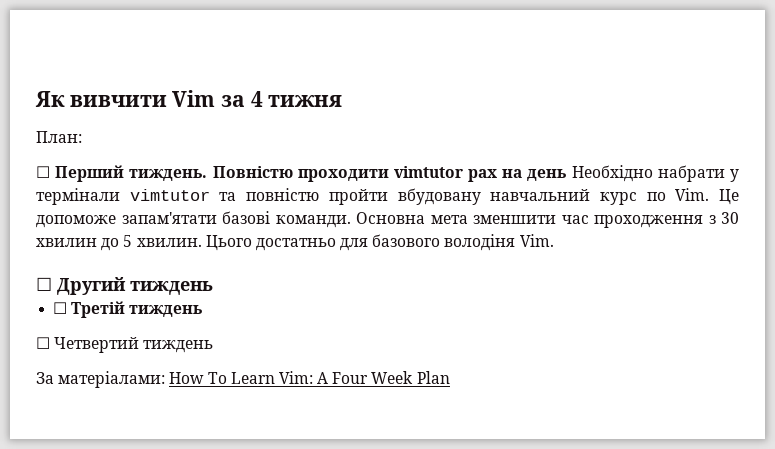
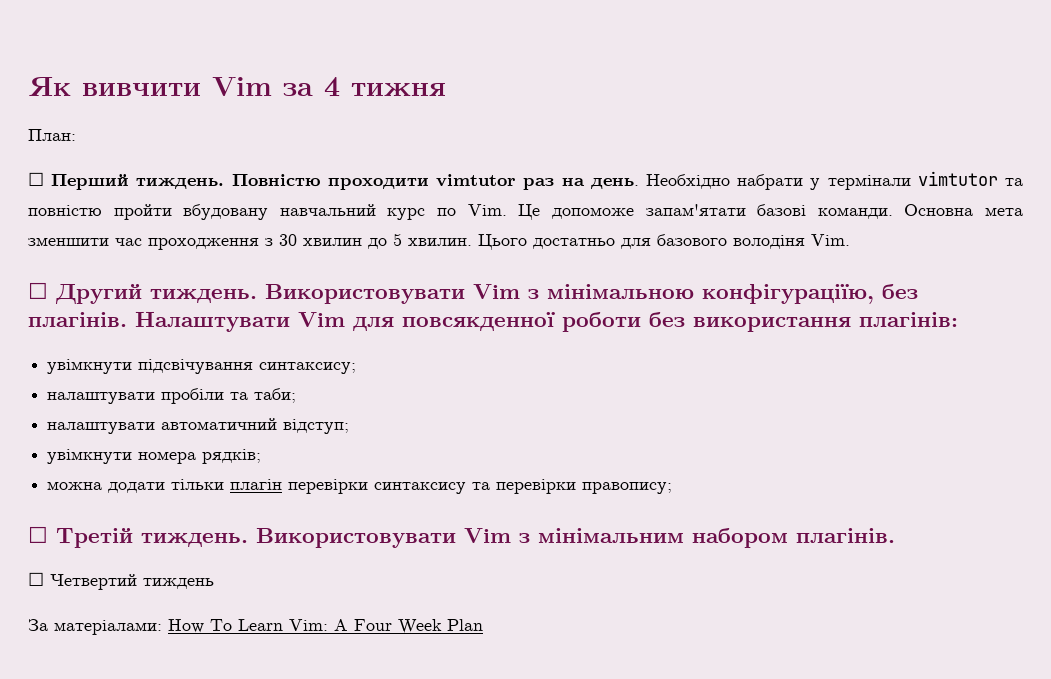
- Повністю проходити vimtutor рах на день Необхідно набрати у термінали vimtutor та повністю пройти вбудовану навчальний курс по Vim. Це допоможе запам'ятати базові команди.
+ Повністю проходити vimtutor раз на день. Необхідно набрати у термінали vimtutor та повністю пройти вбудовану навчальний курс по Vim. Це допоможе запам'ятати базові команди.
- ☐ Другий тиждень
- ☐ Третій тиждень
+ ☐ Другий тиждень. Використовувати Vim з мінімальною конфігураціїю, без плагінів. Налаштувати Vim для повсякденної роботи без використання плагінів:
+ увімкнути підсвічування синтаксису;
+ налаштувати пробіли та таби;
+ налаштувати автоматичний відступ;
+ увімкнути номера рядків;
+ можна додати тільки плагін перевірки синтаксису та перевірки правопису;
+ ☐ Третій тиждень. Використовувати Vim з мінімальним набором плагінів.

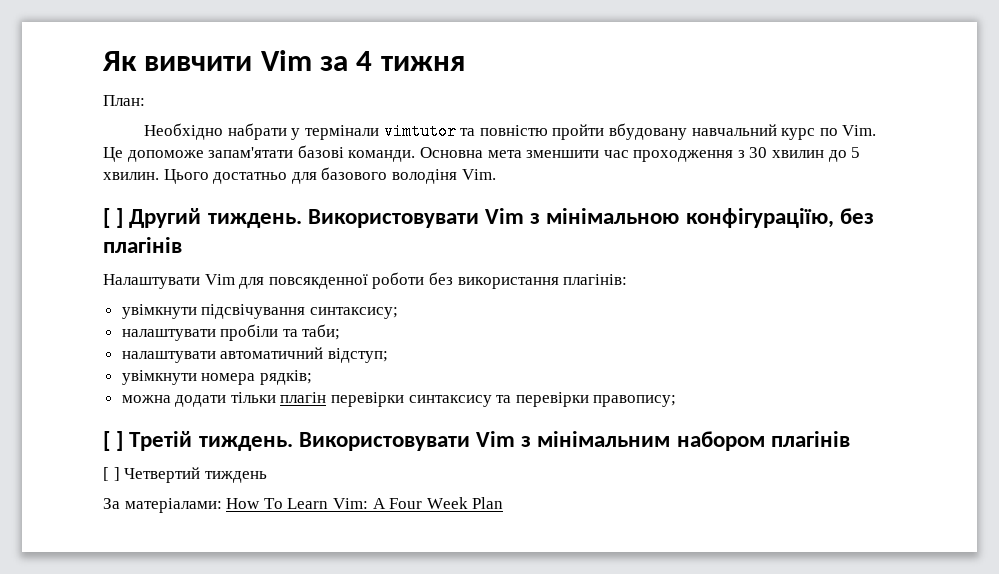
- ☐ Перший тиждень. Повністю проходити vimtutor раз на день.
- ☐ Другий тиждень.
+ [ ] Другий тиждень.
- Використовувати Vim з мінімальною конфігураціїю, без плагінів. Налаштувати Vim для повсякденної роботи без використання плагінів:
+ Використовувати Vim з мінімальною конфігураціїю, без плагінів
+ Налаштувати Vim для повсякденної роботи без використання плагінів:
- ☐ Третій тиждень.
+ [ ] Третій тиждень.
- Використовувати Vim з мінімальним набором плагінів.
- ☐ Четвертий тиждень
+ Використовувати Vim з мінімальним набором плагінів
+ [ ] Четвертий тиждень

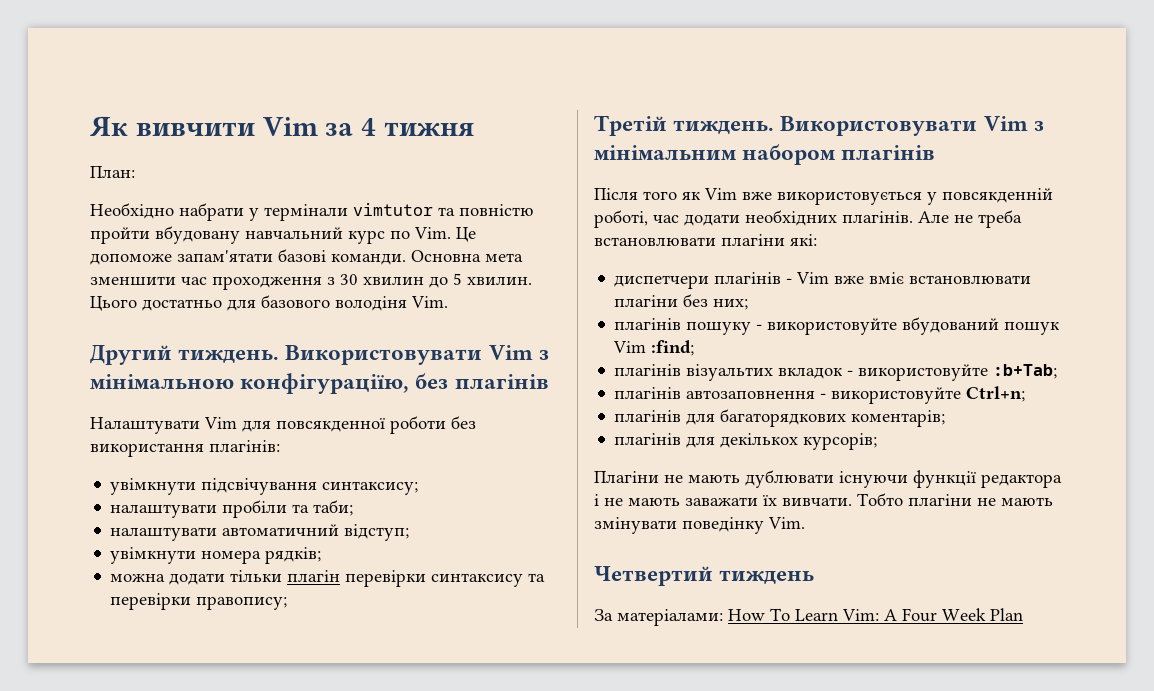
- [ ] Другий тиждень.
+ Другий тиждень.
- [ ] Третій тиждень.
+ Третій тиждень.
- [ ] Четвертий тиждень
+ Після того як Vim вже використовується у повсякденній роботі, час додати необхідних плагінів. Але не треба встановлювати плагіни які:
+ диспетчери плагінів - Vim вже вміє встановлювати плагіни без них;
+ плагінів пошуку - використовуйте вбудований пошук Vim :find;
+ плагінів візуальтих вкладок - використовуйте :b+Tab;
+ плагінів автозаповнення - використовуйте Ctrl+n;
+ плагінів для багаторядкових коментарів;
+ плагінів для декількох курсорів;
+ Плагіни не мають дублювати існуючи функції редактора і не мають заважати їх вивчати. Тобто плагіни не мають змінувати поведінку Vim.
+ Четвертий тиждень

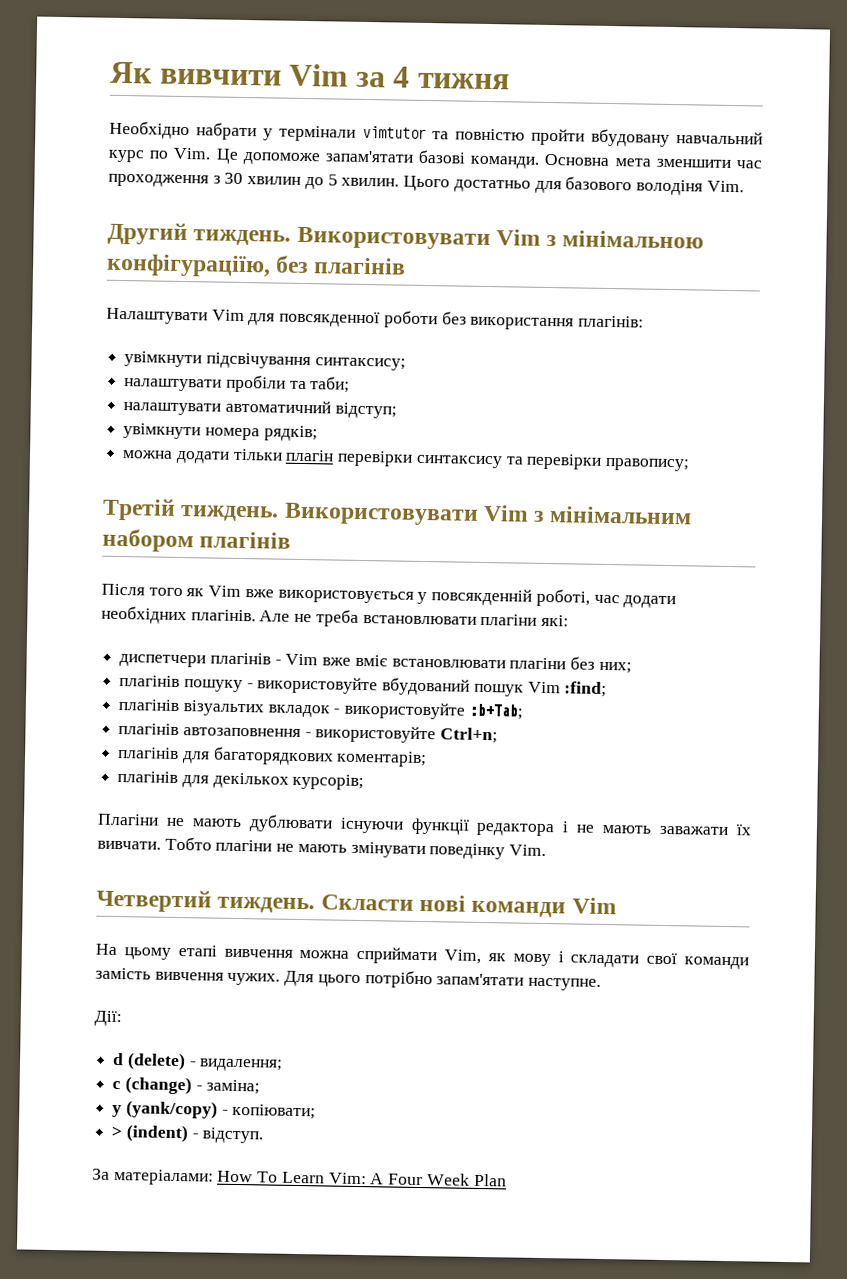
- План:
- Четвертий тиждень
+ Четвертий тиждень. Скласти нові команди Vim
+ На цьому етапі вивчення можна сприймати Vim, як мову і складати свої команди замість вивчення чужих. Для цього потрібно запам'ятати наступне.
+ Дії:
+ d (delete) - видалення;
+ c (change) - заміна;
+ y (yank/copy) - копіювати;
+ > (indent) - відступ.

